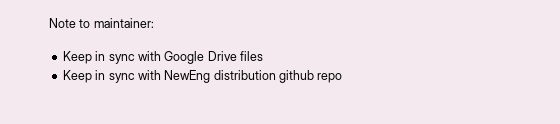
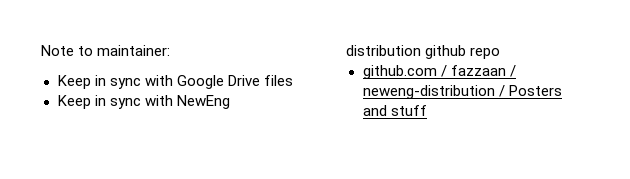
+ github.com / fazzaan / neweng-distribution / Posters and stuff

